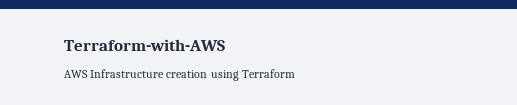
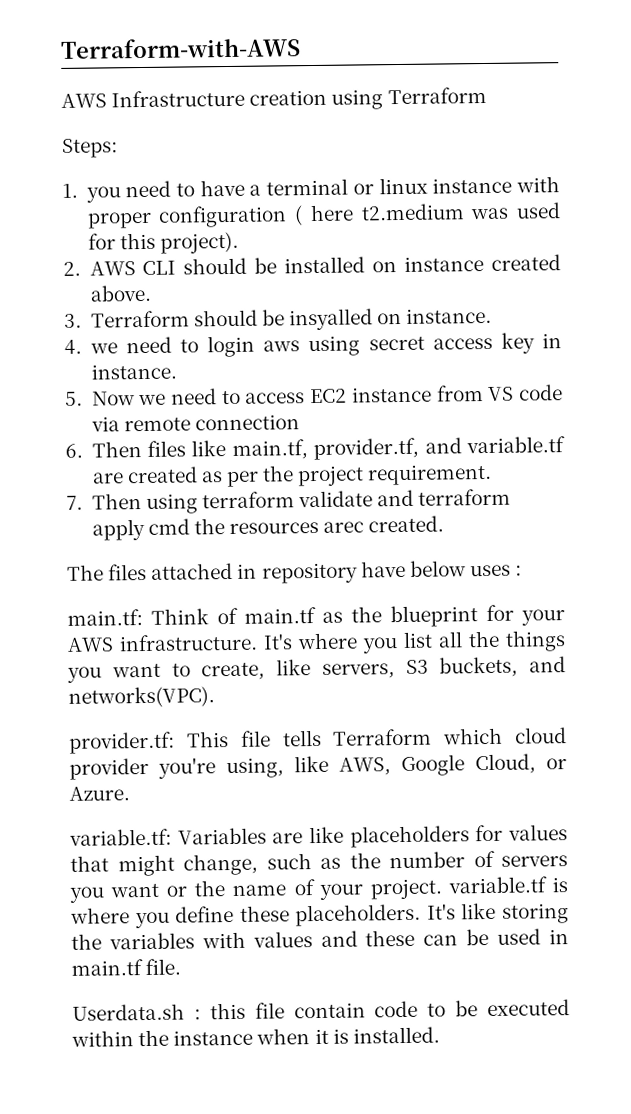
+ Steps:
+ 1. you need to have a terminal or linux instance with proper configuration ( here t2.medium was used for this project).
+ 2. AWS CLI should be installed on instance created above.
+ 3. Terraform should be insyalled on instance.
+ 4. we need to login aws using secret access key in instance.
+ 5. Now we need to access EC2 instance from VS code via remote connection
+ 6. Then files like main.tf, provider.tf, and variable.tf are created as per the project requirement.
+ 7. Then using terraform validate and terraform apply cmd the resources arec created.
+ The files attached in repository have below uses :
+ main.tf: Think of main.tf as the blueprint for your AWS infrastructure. It's where you list all the things you want to create, like servers, S3 buckets, and networks(VPC).
+ provider.tf: This file tells Terraform which cloud provider you're using, like AWS, Google Cloud, or Azure.
+ variable.tf: Variables are like placeholders for values that might change, such as the number of servers you want or the name of your project. variable.tf is where you define these placeholders. It's like storing the variables with values and these can be used in main.tf file.
+ Userdata.sh : this file contain code to be executed within the instance when it is installed.

